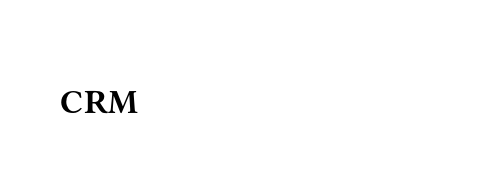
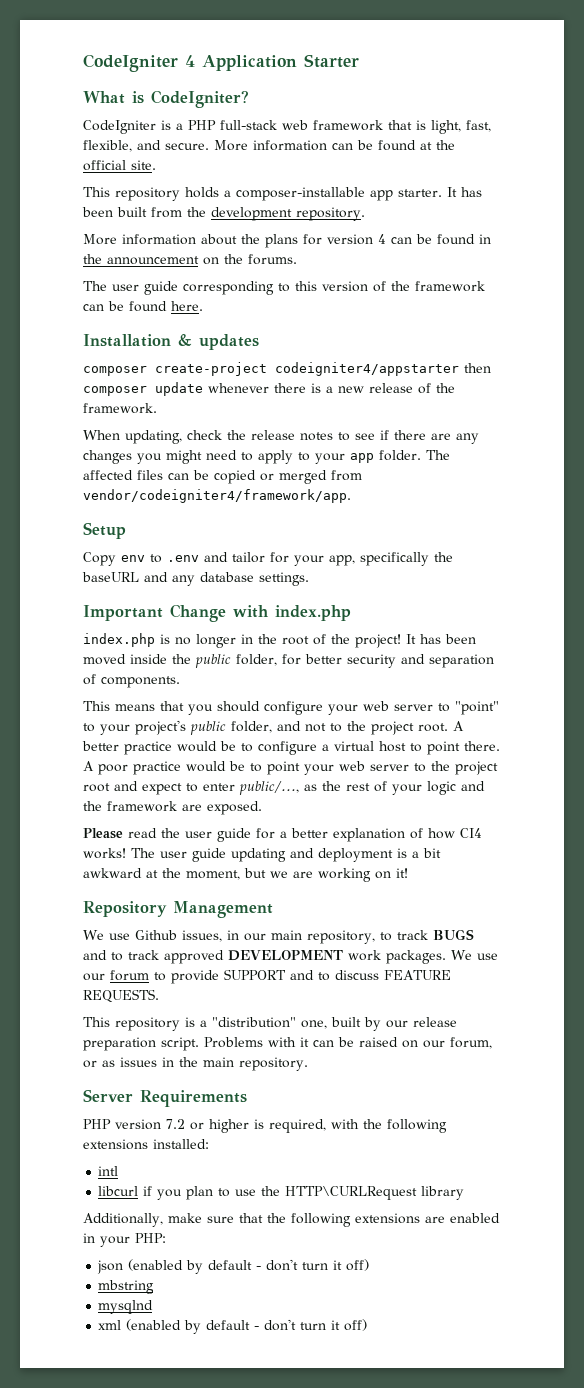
- CRM
+ CodeIgniter 4 Application Starter
+ What is CodeIgniter?
+ CodeIgniter is a PHP full-stack web framework that is light, fast, flexible, and secure. More information can be found at the official site.
+ This repository holds a composer-installable app starter. It has been built from the development repository.
+ More information about the plans for version 4 can be found in the announcement on the forums.
+ The user guide corresponding to this version of the framework can be found here.
+ Installation & updates
+ composer create-project codeigniter4/appstarter then composer update whenever there is a new release of the framework.
+ When updating, check the release notes to see if there are any changes you might need to apply to your app folder. The affected files can be copied or merged from vendor/codeigniter4/framework/app.
+ Setup
+ Copy env to .env and tailor for your app, specifically the baseURL and any database settings.
+ Important Change with index.php
+ index.php is no longer in the root of the project! It has been moved inside the public folder, for better security and separation of components.
+ This means that you should configure your web server to "point" to your project's public folder, and not to the project root. A better practice would be to configure a virtual host to point there. A poor practice would be to point your web server to the project root and expect to enter public/..., as the rest of your logic and the framework are exposed.
+ Please read the user guide for a better explanation of how CI4 works! The user guide updating and deployment is a bit awkward at the moment, but we are working on it!
+ Repository Management
+ We use Github issues, in our main repository, to track BUGS and to track approved DEVELOPMENT work packages. We use our forum to provide SUPPORT and to discuss FEATURE REQUESTS.
+ This repository is a "distribution" one, built by our release preparation script. Problems with it can be raised on our forum, or as issues in the main repository.
+ Server Requirements
+ PHP version 7.2 or higher is required, with the following extensions installed:
+ intl
+ libcurl if you plan to use the HTTP\CURLRequest library
+ Additionally, make sure that the following extensions are enabled in your PHP:
+ json (enabled by default - don't turn it off)
+ mbstring
+ mysqlnd
+ xml (enabled by default - don't turn it off)

